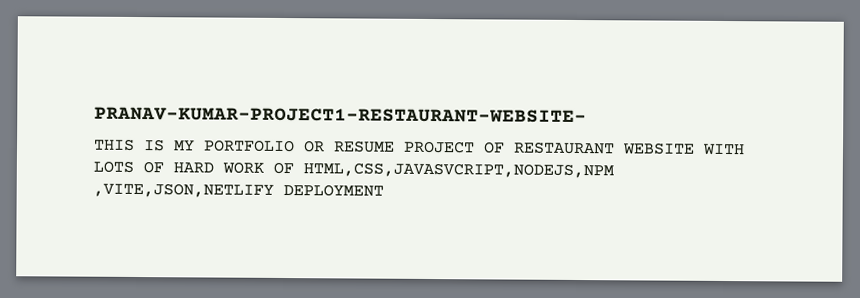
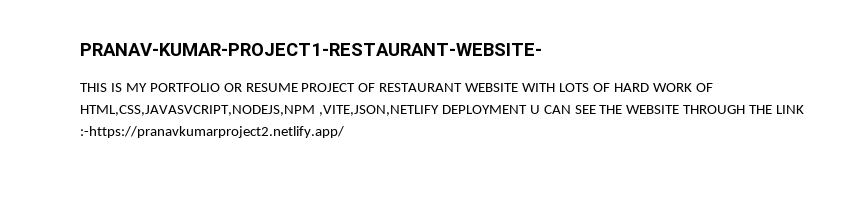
- THIS IS MY PORTFOLIO OR RESUME PROJECT OF RESTAURANT WEBSITE WITH LOTS OF HARD WORK OF HTML,CSS,JAVASVCRIPT,NODEJS,NPM ,VITE,JSON,NETLIFY DEPLOYMENT
+ THIS IS MY PORTFOLIO OR RESUME PROJECT OF RESTAURANT WEBSITE WITH LOTS OF HARD WORK OF HTML,CSS,JAVASVCRIPT,NODEJS,NPM ,VITE,JSON,NETLIFY DEPLOYMENT U CAN SEE THE WEBSITE THROUGH THE LINK :-https://pranavkumarproject2.netlify.app/

